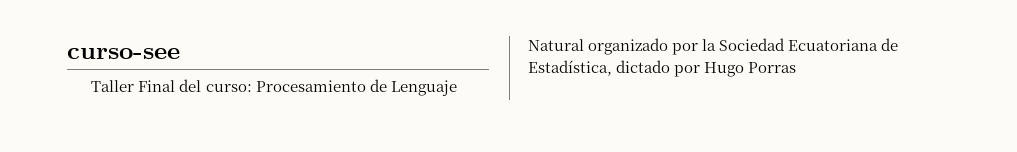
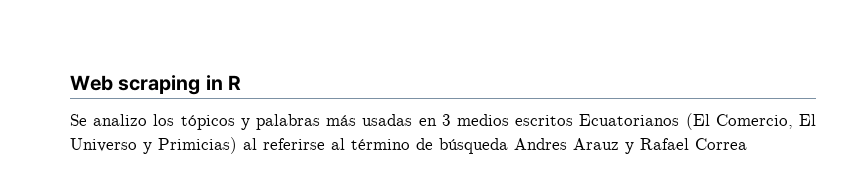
- curso-see
- Taller Final del curso: Procesamiento de Lenguaje Natural organizado por la Sociedad Ecuatoriana de Estadística, dictado por Hugo Porras
+ Web scraping in R
+ Se analizo los tópicos y palabras más usadas en 3 medios escritos Ecuatorianos (El Comercio, El Universo y Primicias) al referirse al término de búsqueda Andres Arauz y Rafael Correa

